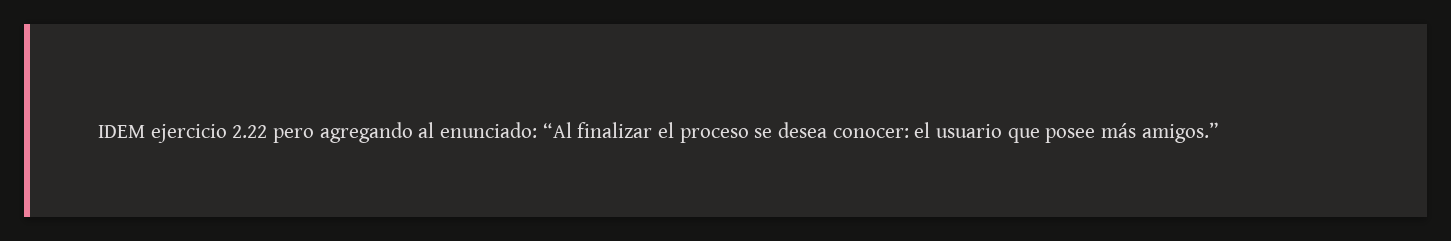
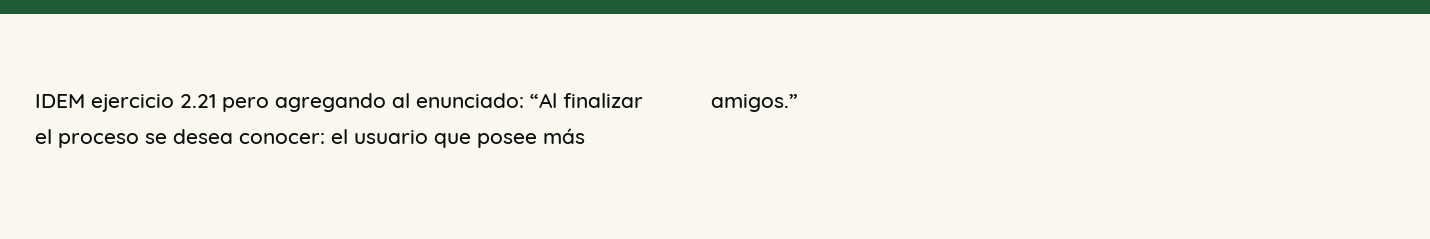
- IDEM ejercicio 2.22 pero agregando al enunciado: “Al finalizar el proceso se desea conocer: el usuario que posee más amigos.”
+ IDEM ejercicio 2.21 pero agregando al enunciado: “Al finalizar el proceso se desea conocer: el usuario que posee más amigos.”

